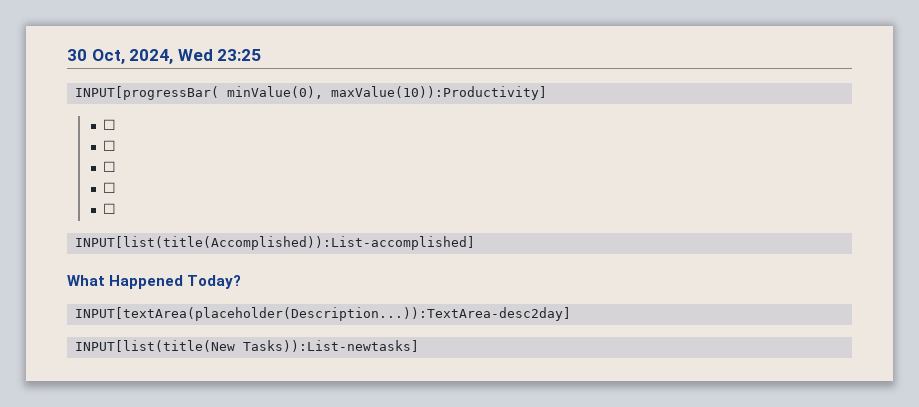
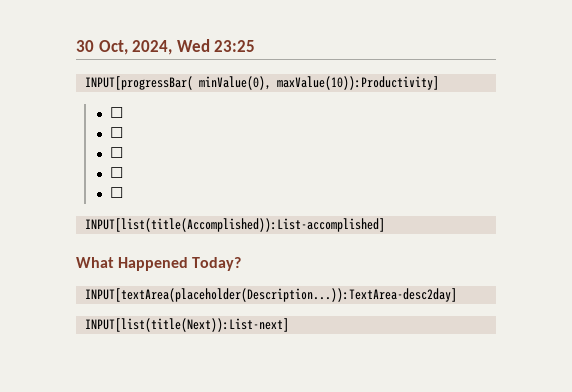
- INPUT[list(title(New Tasks)):List-newtasks]
+ INPUT[list(title(Next)):List-next]

